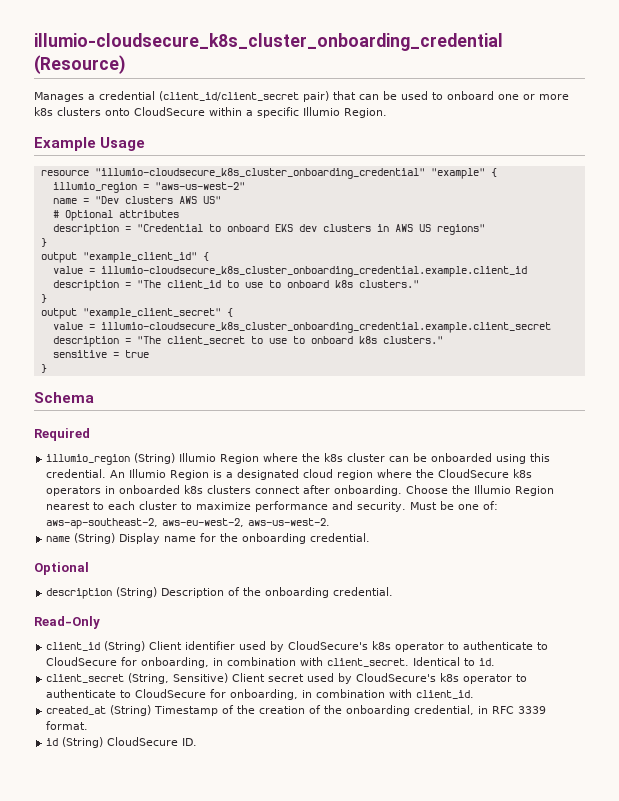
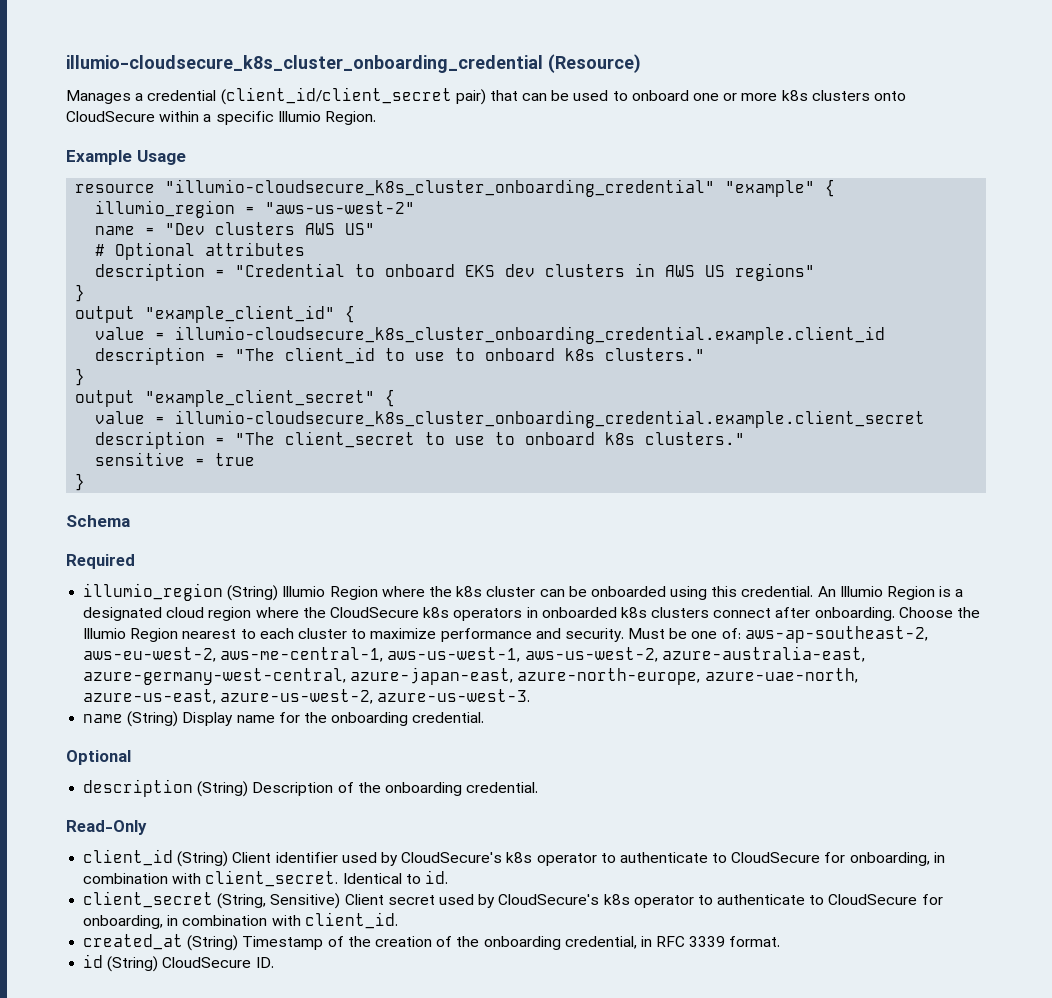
- Must be one of: aws-ap-southeast-2, aws-eu-west-2, aws-us-west-2.
+ Must be one of: aws-ap-southeast-2, aws-eu-west-2, aws-me-central-1, aws-us-west-1, aws-us-west-2, azure-australia-east, azure-germany-west-central, azure-japan-east, azure-north-europe, azure-uae-north, azure-us-east, azure-us-west-2, azure-us-west-3.

